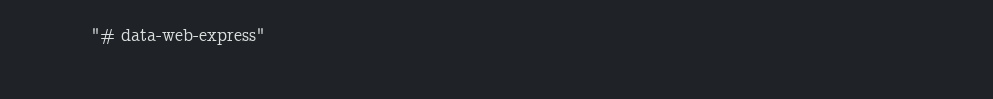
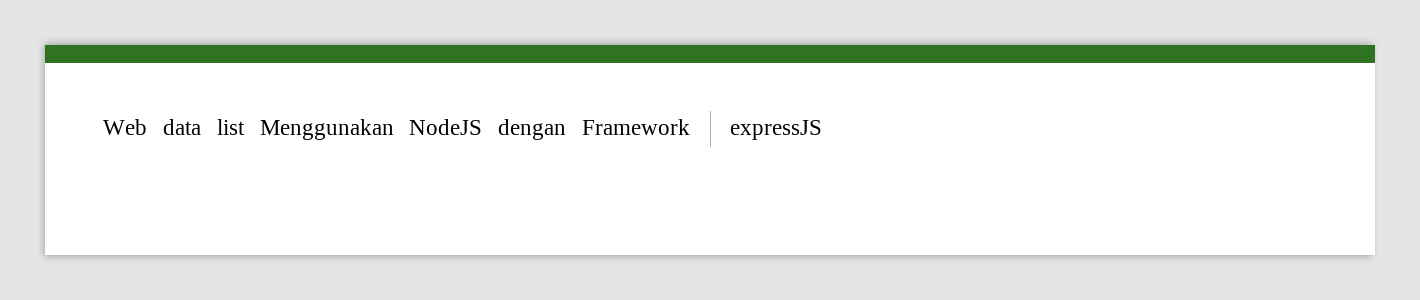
- "# data-web-express"
+ Web data list Menggunakan NodeJS dengan Framework expressJS

